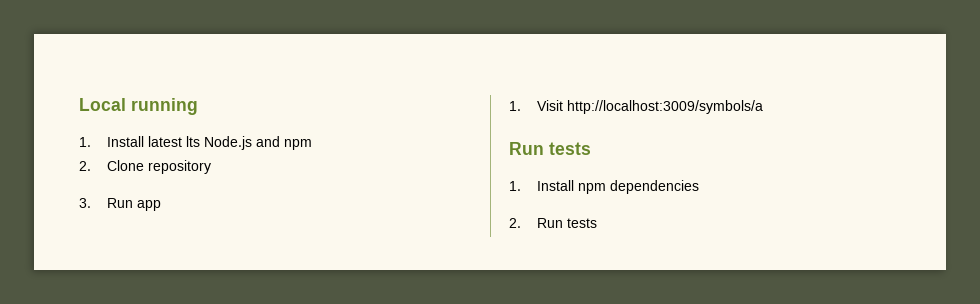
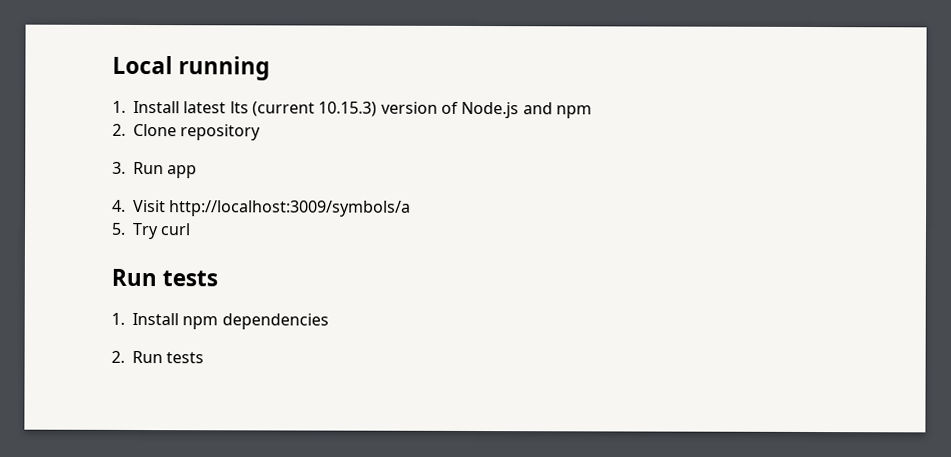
- 1. Install latest lts Node.js and npm
+ 1. Install latest lts (current 10.15.3) version of Node.js and npm
- 1. Visit http://localhost:3009/symbols/a
+ 4. Visit http://localhost:3009/symbols/a
+ 5. Try curl

